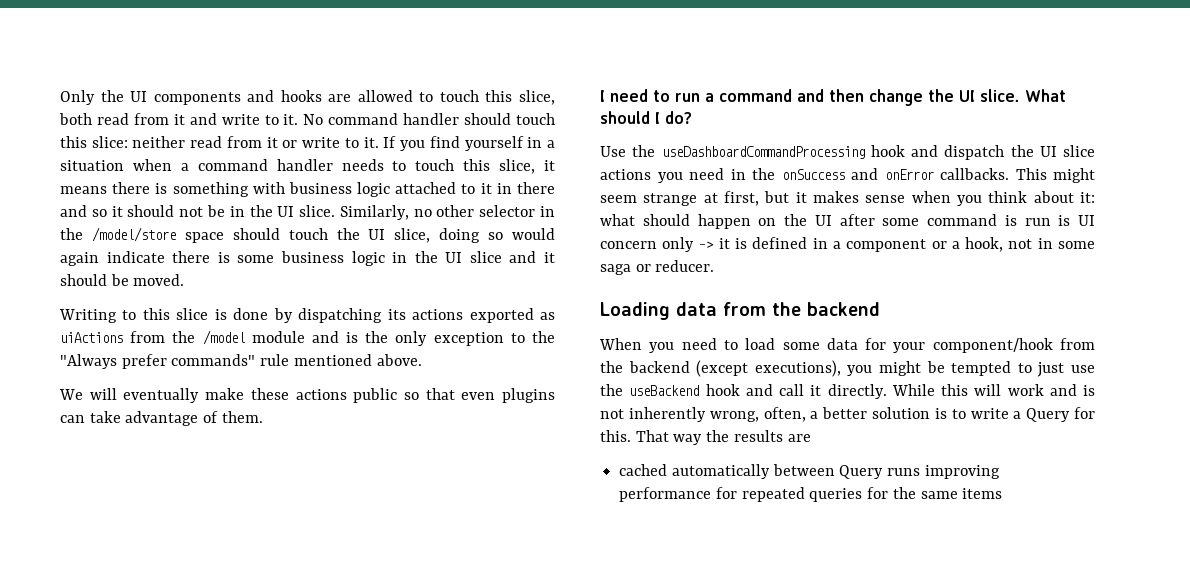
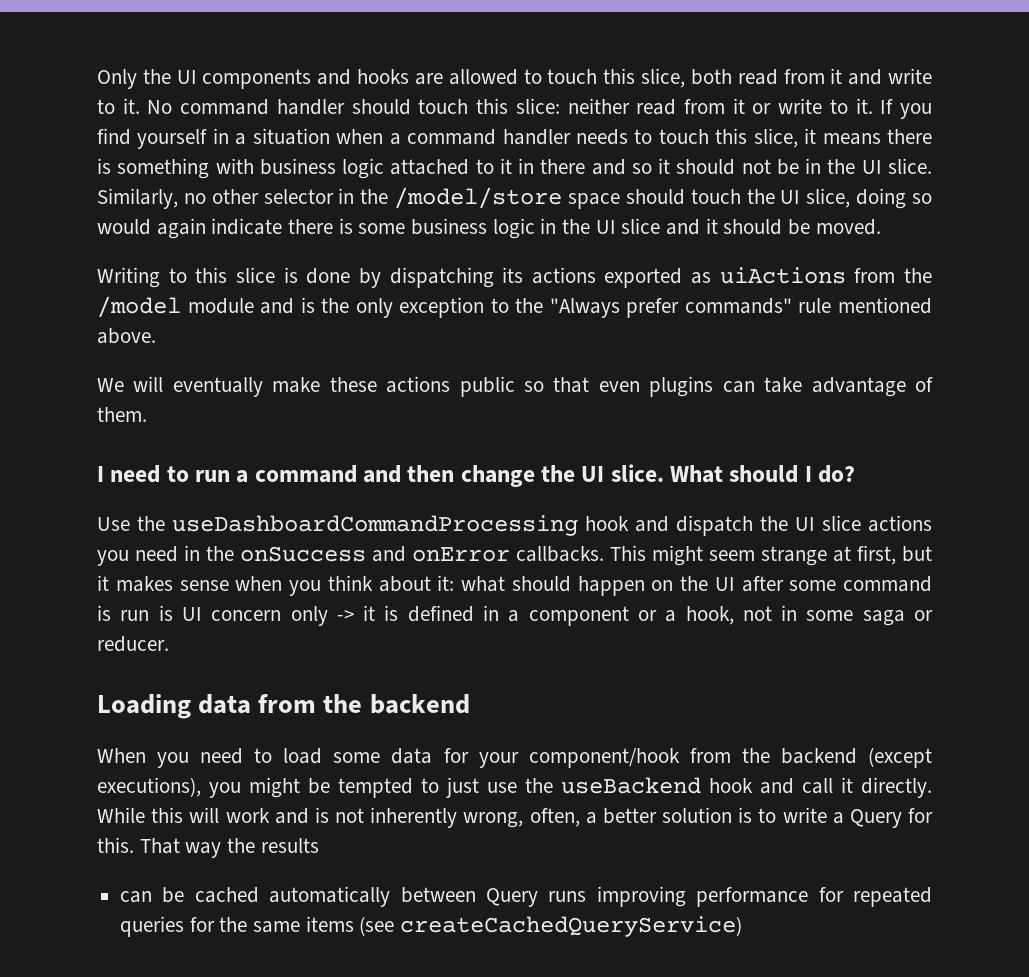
- That way the results are
- cached automatically between Query runs improving performance for repeated queries for the same items
+ That way the results
+ can be cached automatically between Query runs improving performance for repeated queries for the same items (see createCachedQueryService)

